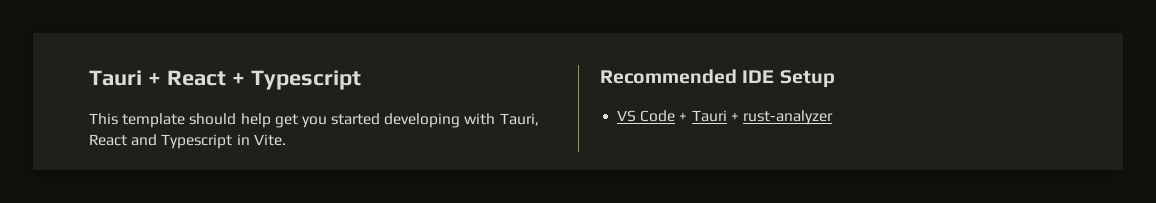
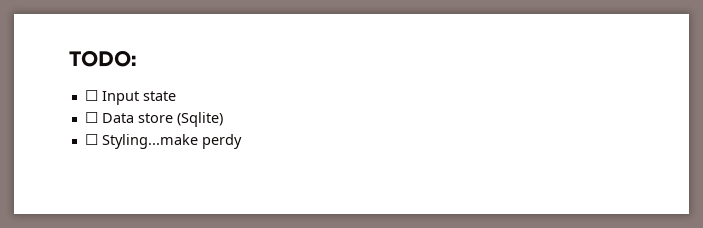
- Tauri + React + Typescript
- This template should help get you started developing with Tauri, React and Typescript in Vite.
- Recommended IDE Setup
- VS Code + Tauri + rust-analyzer
+ TODO:
+ ☐ Input state
+ ☐ Data store (Sqlite)
+ ☐ Styling...make perdy

